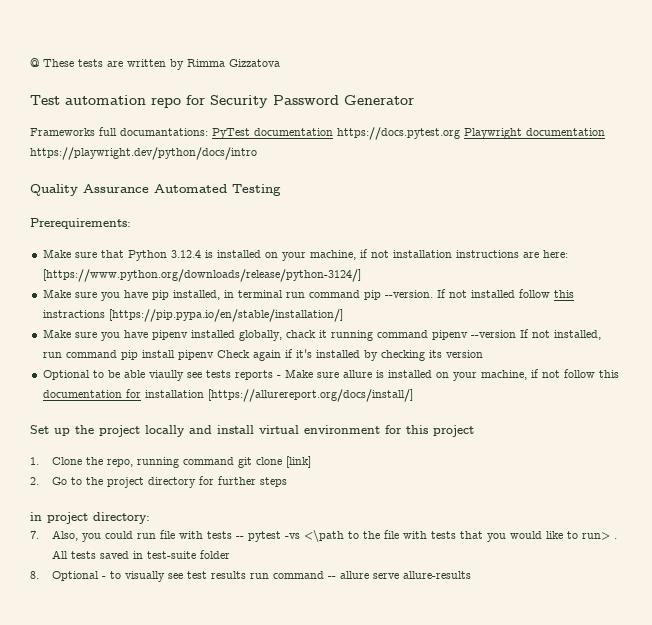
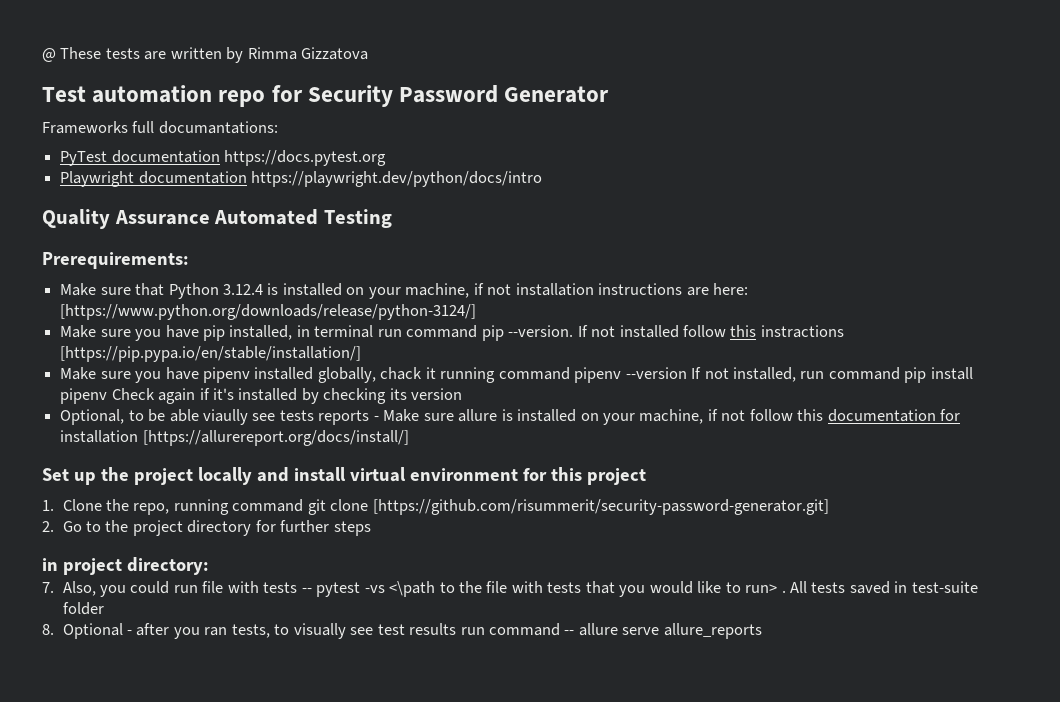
- Frameworks full documantations: PyTest documentation https://docs.pytest.org Playwright documentation https://playwright.dev/python/docs/intro
+ Frameworks full documantations:
+ PyTest documentation https://docs.pytest.org
+ Playwright documentation https://playwright.dev/python/docs/intro
- Optional to be able viaully see tests reports - Make sure allure is installed on your machine, if not follow this documentation for installation [https://allurereport.org/docs/install/]
+ Optional, to be able viaully see tests reports - Make sure allure is installed on your machine, if not follow this documentation for installation [https://allurereport.org/docs/install/]
- 1. Clone the repo, running command git clone [link]
+ 1. Clone the repo, running command git clone [https://github.com/risummerit/security-password-generator.git]
- 8. Optional - to visually see test results run command -- allure serve allure-results
+ 8. Optional - after you ran tests, to visually see test results run command -- allure serve allure_reports

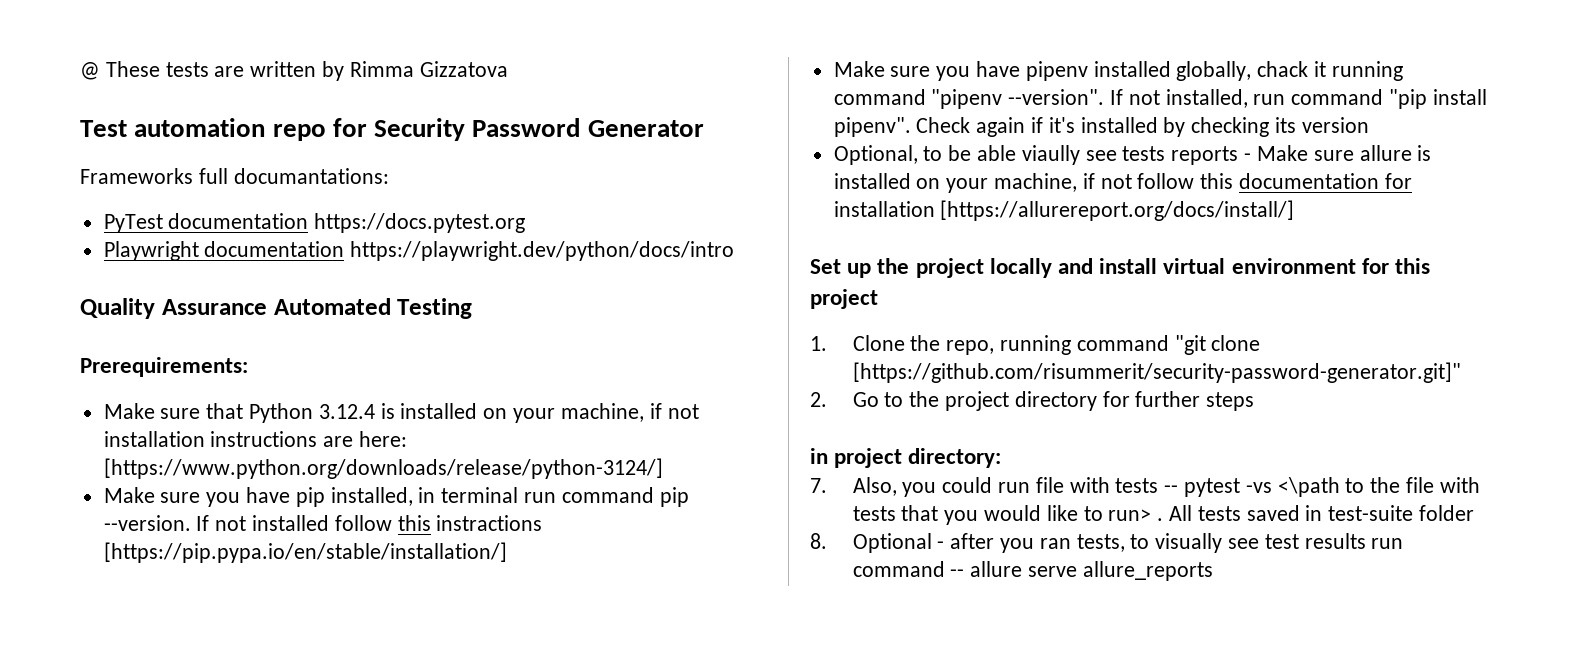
- Make sure you have pipenv installed globally, chack it running command pipenv --version If not installed, run command pip install pipenv Check again if it's installed by checking its version
+ Make sure you have pipenv installed globally, chack it running command "pipenv --version". If not installed, run command "pip install pipenv". Check again if it's installed by checking its version
- 1. Clone the repo, running command git clone [https://github.com/risummerit/security-password-generator.git]
+ 1. Clone the repo, running command "git clone [https://github.com/risummerit/security-password-generator.git]"

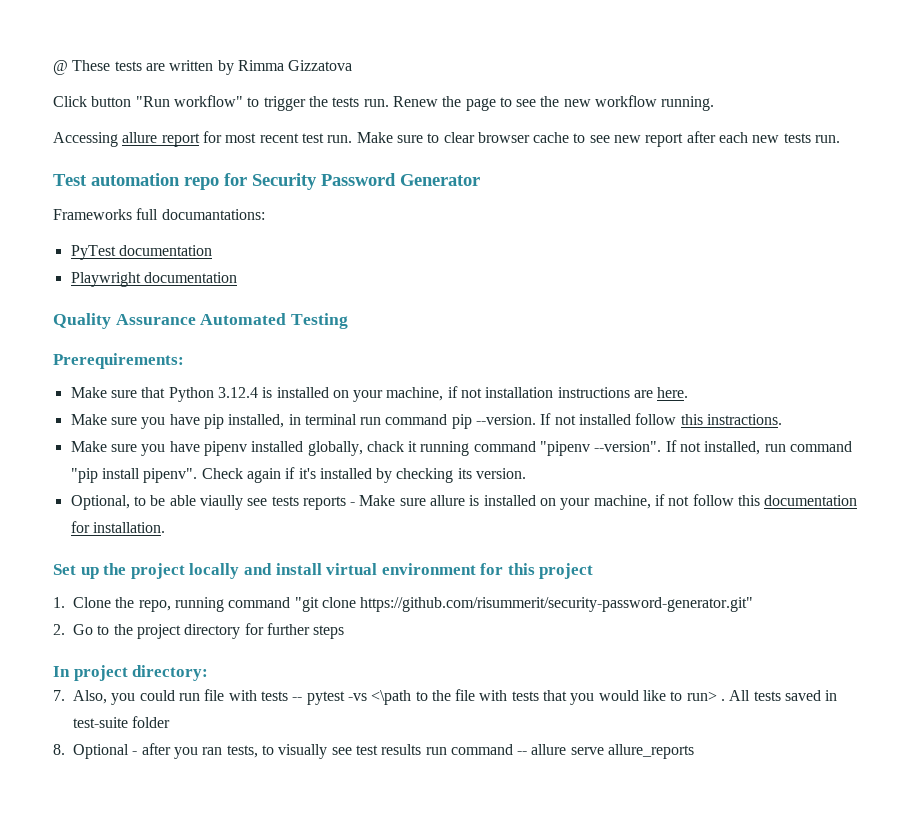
+ Click button "Run workflow" to trigger the tests run. Renew the page to see the new workflow running.
+ Accessing allure report for most recent test run. Make sure to clear browser cache to see new report after each new tests run.
- PyTest documentation https://docs.pytest.org
+ PyTest documentation
- Playwright documentation https://playwright.dev/python/docs/intro
+ Playwright documentation
- Make sure that Python 3.12.4 is installed on your machine, if not installation instructions are here: [https://www.python.org/downloads/release/python-3124/]
+ Make sure that Python 3.12.4 is installed on your machine, if not installation instructions are here.
- If not installed follow this instractions [https://pip.pypa.io/en/stable/installation/]
+ If not installed follow this instractions.
- Check again if it's installed by checking its version
+ Check again if it's installed by checking its version.
- Optional, to be able viaully see tests reports - Make sure allure is installed on your machine, if not follow this documentation for installation [https://allurereport.org/docs/install/]
+ Optional, to be able viaully see tests reports - Make sure allure is installed on your machine, if not follow this documentation for installation.
- 1. Clone the repo, running command "git clone [https://github.com/risummerit/security-password-generator.git]"
+ 1. Clone the repo, running command "git clone https://github.com/risummerit/security-password-generator.git"
- in project directory:
+ In project directory:

